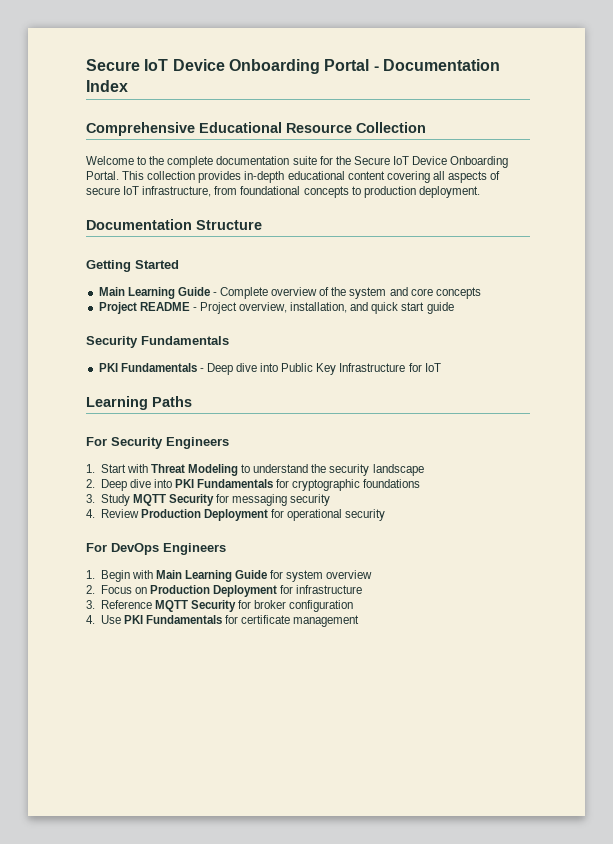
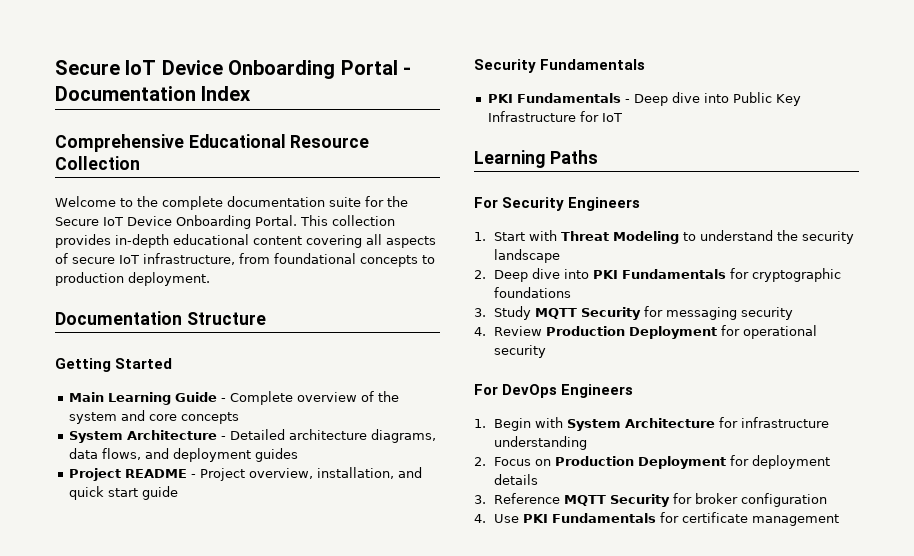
+ System Architecture - Detailed architecture diagrams, data flows, and deployment guides
- 1. Begin with Main Learning Guide for system overview
+ 1. Begin with System Architecture for infrastructure understanding
- 2. Focus on Production Deployment for infrastructure
+ 2. Focus on Production Deployment for deployment details

